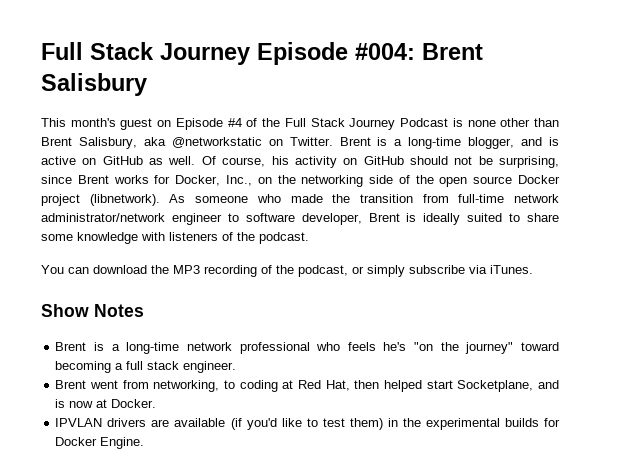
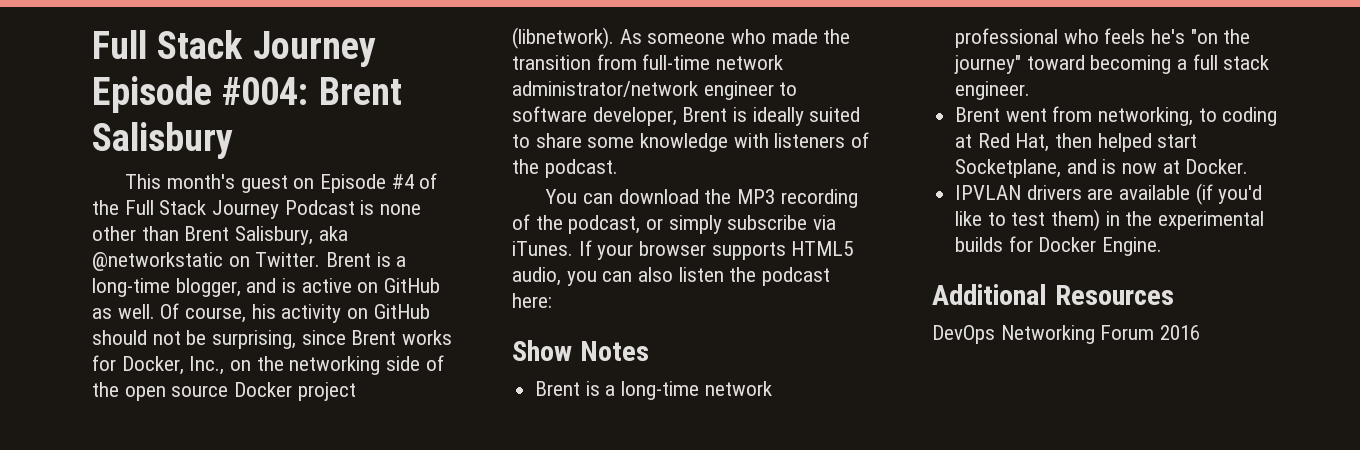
+ If your browser supports HTML5 audio, you can also listen the podcast here:
+ Additional Resources
+ DevOps Networking Forum 2016

